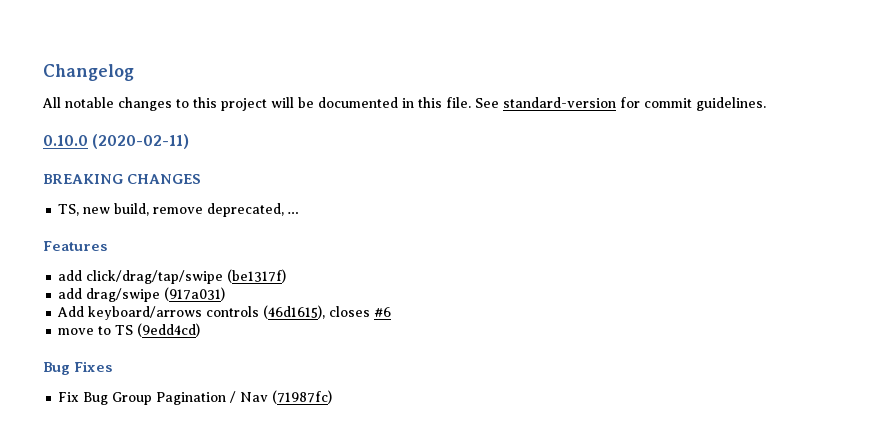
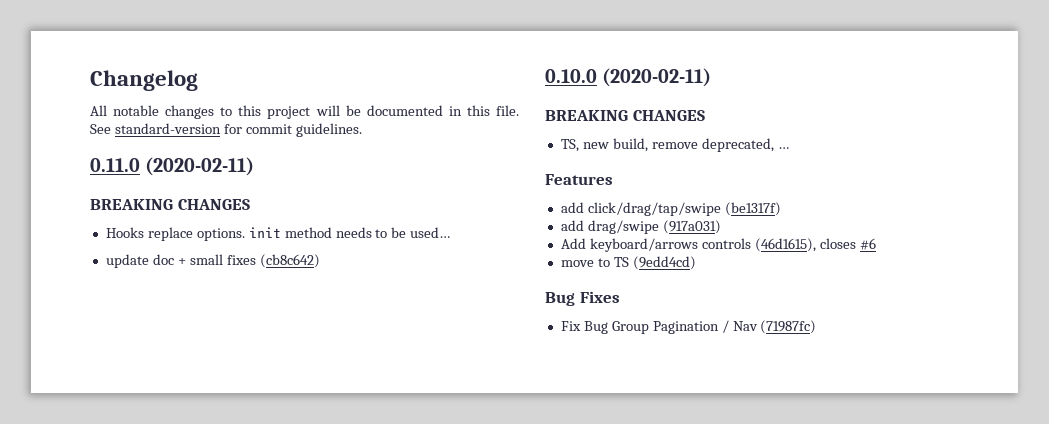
+ 0.11.0 (2020-02-11)
+ BREAKING CHANGES
+ Hooks replace options. init method needs to be used…
+ update doc + small fixes (cb8c642)

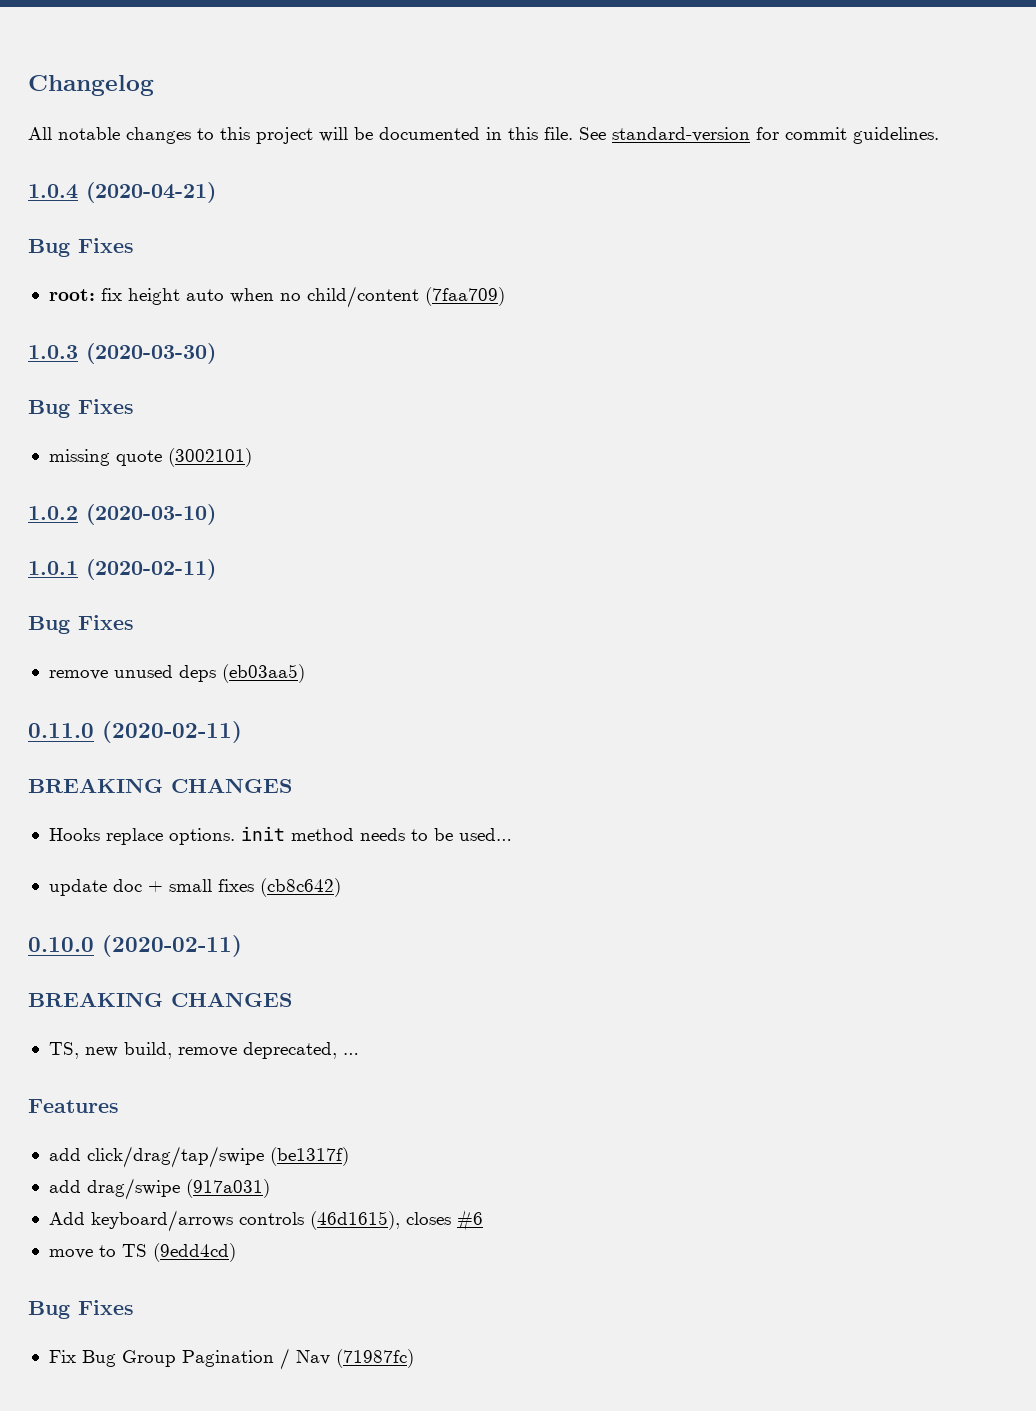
+ 1.0.4 (2020-04-21)
+ Bug Fixes
+ root: fix height auto when no child/content (7faa709)
+ 1.0.3 (2020-03-30)
+ Bug Fixes
+ missing quote (3002101)
+ 1.0.2 (2020-03-10)
+ 1.0.1 (2020-02-11)
+ Bug Fixes
+ remove unused deps (eb03aa5)

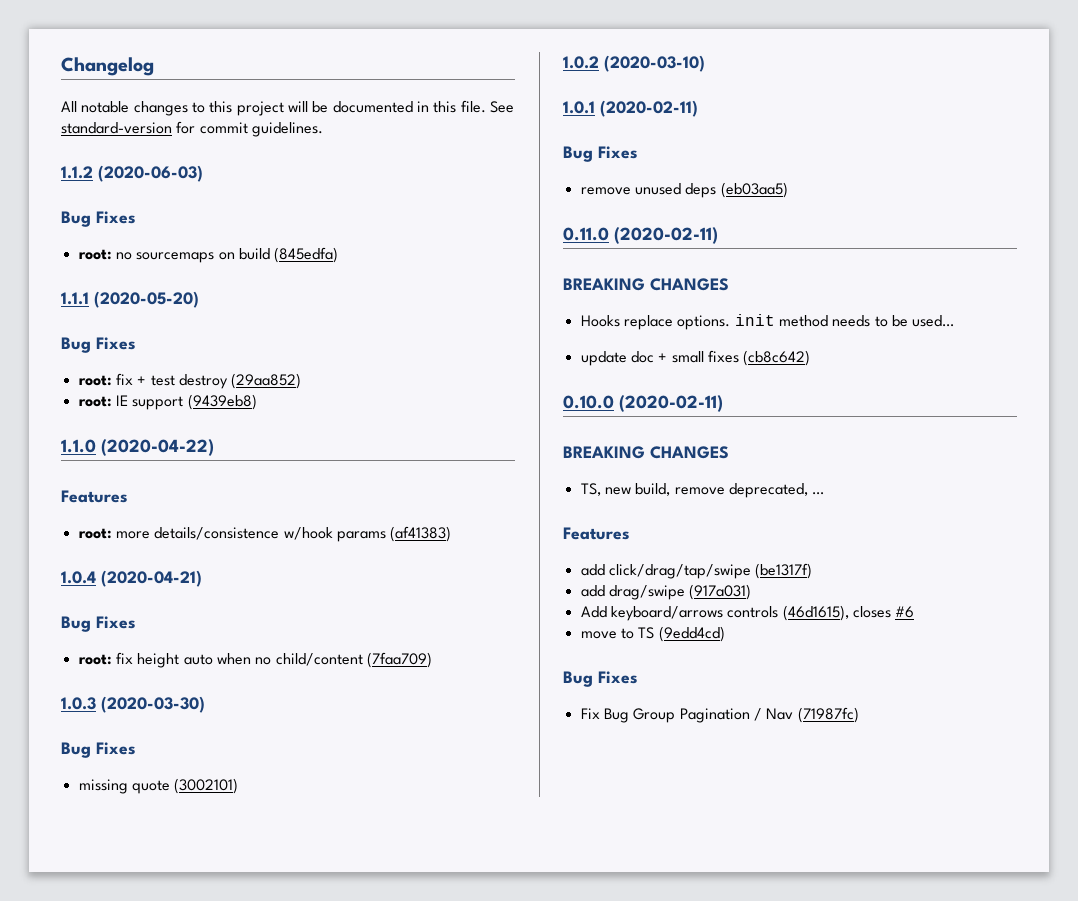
+ 1.1.2 (2020-06-03)
+ Bug Fixes
+ root: no sourcemaps on build (845edfa)
+ 1.1.1 (2020-05-20)
+ Bug Fixes
+ root: fix + test destroy (29aa852)
+ root: IE support (9439eb8)
+ 1.1.0 (2020-04-22)
+ Features
+ root: more details/consistence w/hook params (af41383)

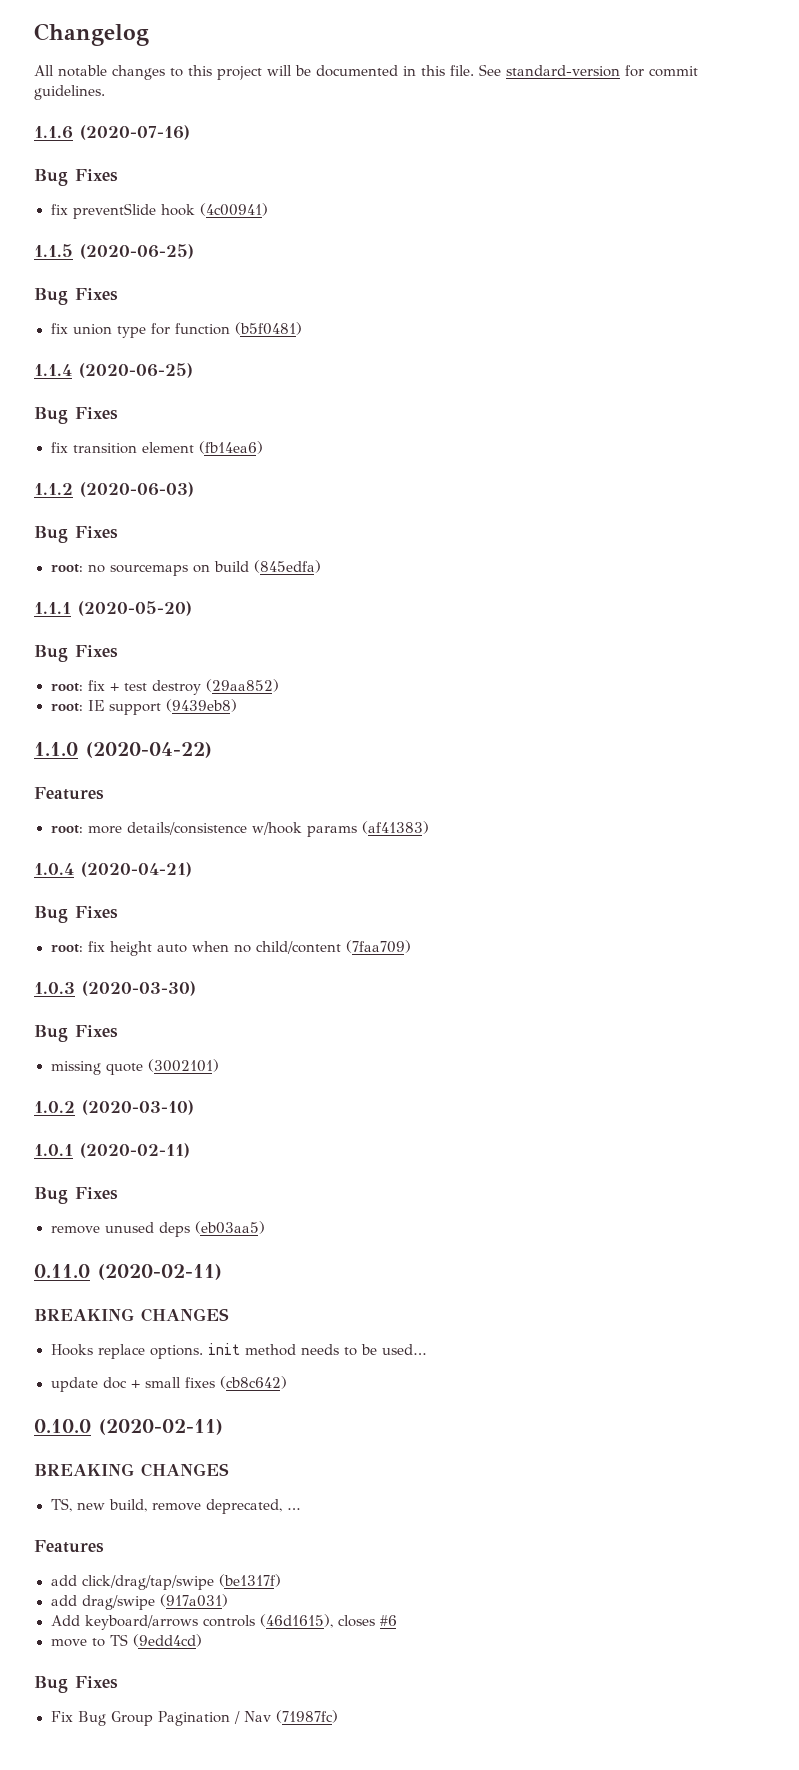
+ 1.1.6 (2020-07-16)
+ Bug Fixes
+ fix preventSlide hook (4c00941)
+ 1.1.5 (2020-06-25)
+ Bug Fixes
+ fix union type for function (b5f0481)
+ 1.1.4 (2020-06-25)
+ Bug Fixes
+ fix transition element (fb14ea6)

